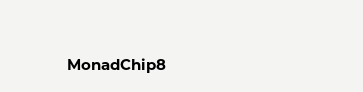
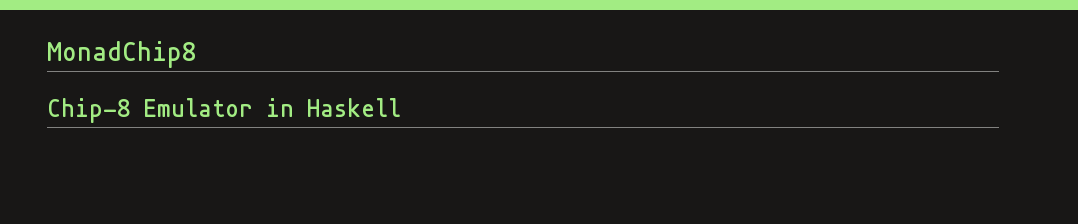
+ Chip-8 Emulator in Haskell

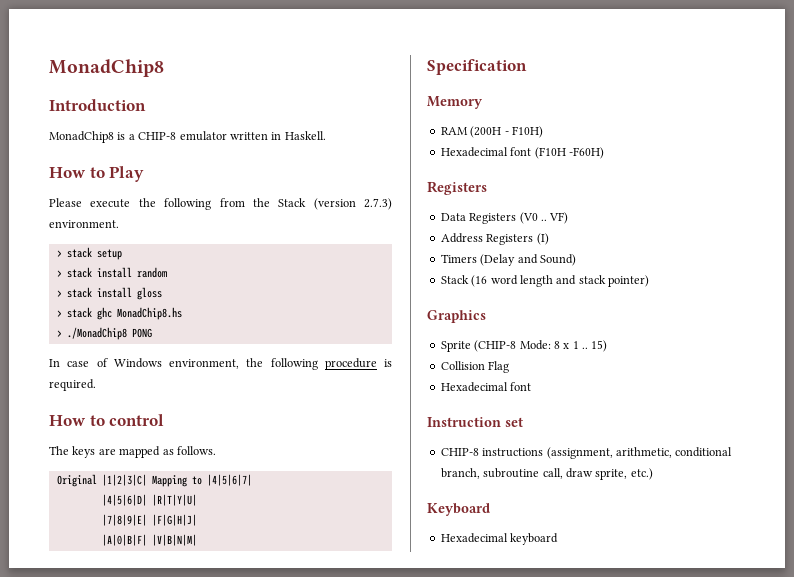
- Chip-8 Emulator in Haskell
+ Introduction
+ MonadChip8 is a CHIP-8 emulator written in Haskell.
+ How to Play
+ Please execute the following from the Stack (version 2.7.3) environment.
+ > stack setup
+ > stack install random
+ > stack install gloss
+ > stack ghc MonadChip8.hs
+ > ./MonadChip8 PONG
+ In case of Windows environment, the following procedure is required.
+ How to control
+ The keys are mapped as follows.
+ Original |1|2|3|C| Mapping to |4|5|6|7|
+ |4|5|6|D| |R|T|Y|U|
+ |7|8|9|E| |F|G|H|J|
+ |A|0|B|F| |V|B|N|M|
+ Specification
+ Memory
+ RAM (200H - F10H)
+ Hexadecimal font (F10H -F60H)
+ Registers
+ Data Registers (V0 .. VF)
+ Address Registers (I)
+ Timers (Delay and Sound)
+ Stack (16 word length and stack pointer)
+ Graphics
+ Sprite (CHIP-8 Mode: 8 x 1 .. 15)
+ Collision Flag
+ Hexadecimal font
+ Instruction set
+ CHIP-8 instructions (assignment, arithmetic, conditional branch, subroutine call, draw sprite, etc.)
+ Keyboard
+ Hexadecimal keyboard

